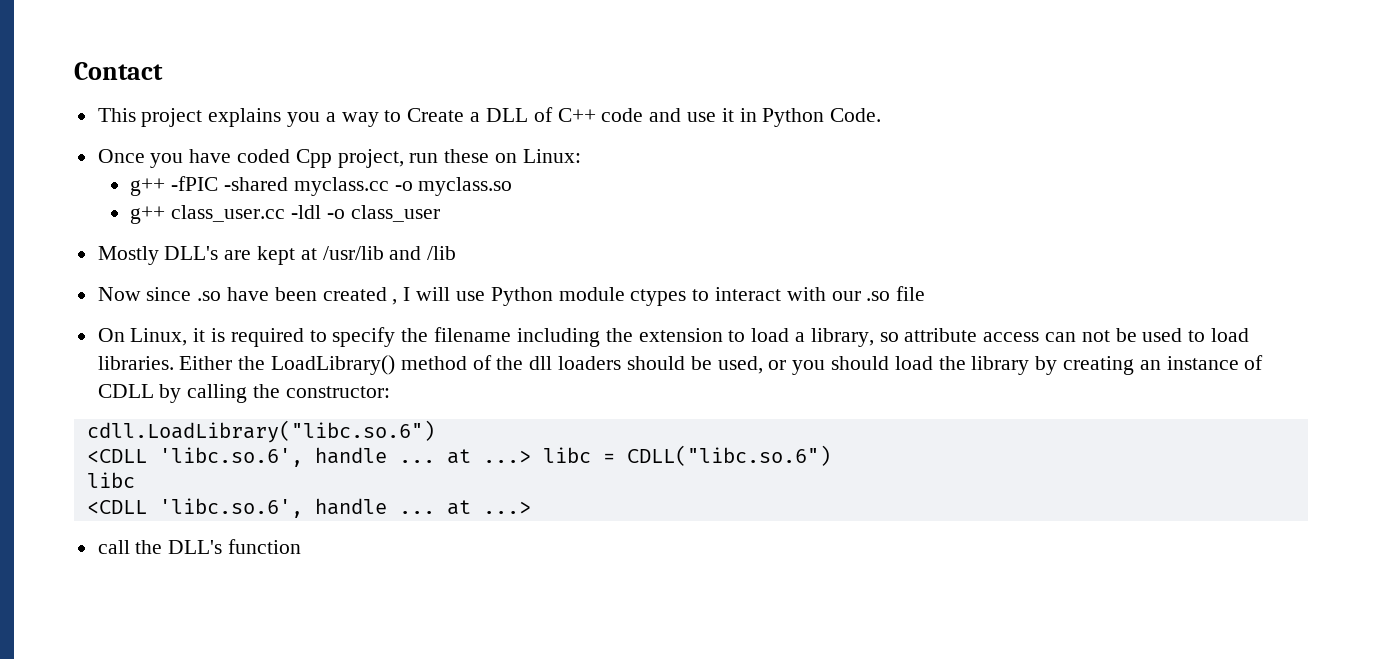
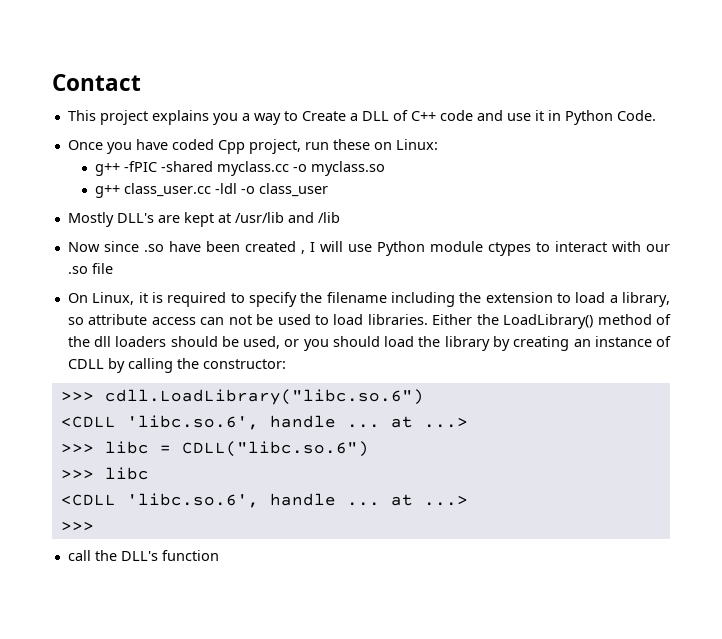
- cdll.LoadLibrary("libc.so.6")
- <CDLL 'libc.so.6', handle ... at ...> libc = CDLL("libc.so.6")
- libc
+ >>> cdll.LoadLibrary("libc.so.6")
  <CDLL 'libc.so.6', handle ... at ...>
+ >>> libc = CDLL("libc.so.6")
+ >>> libc
+ <CDLL 'libc.so.6', handle ... at ...>
+ >>>

